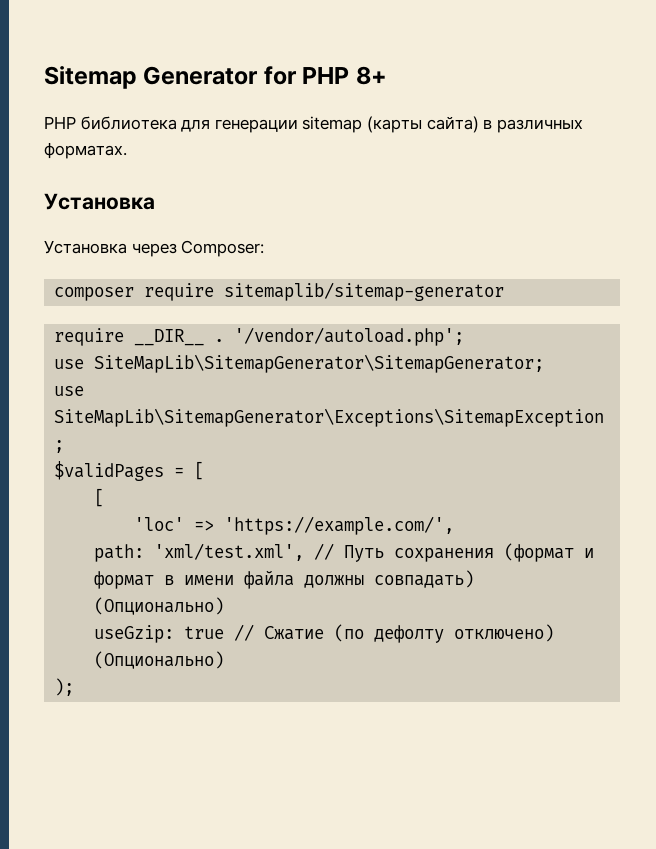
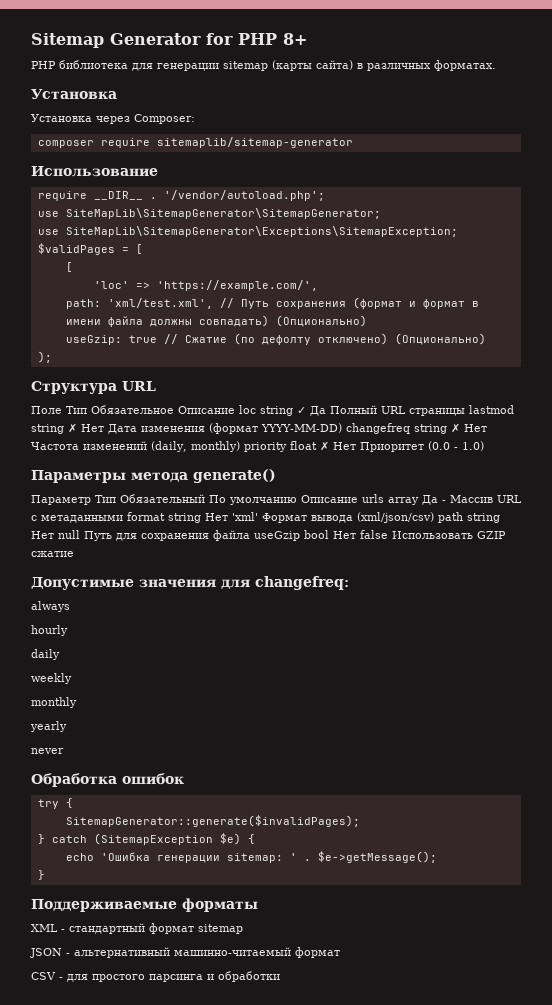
+ Использование
+ Структура URL
+ Поле Тип Обязательное Описание loc string ✓ Да Полный URL страницы lastmod string ✗ Нет Дата изменения (формат YYYY-MM-DD) changefreq string ✗ Нет Частота изменений (daily, monthly) priority float ✗ Нет Приоритет (0.0 - 1.0)
+ Параметры метода generate()
+ Параметр Тип Обязательный По умолчанию Описание urls array Да - Массив URL с метаданными format string Нет 'xml' Формат вывода (xml/json/csv) path string Нет null Путь для сохранения файла useGzip bool Нет false Использовать GZIP сжатие
+ Допустимые значения для changefreq:
+ always
+ hourly
+ daily
+ weekly
+ monthly
+ yearly
+ never
+ Обработка ошибок
+ try {
+ SitemapGenerator::generate($invalidPages);
+ } catch (SitemapException $e) {
+ echo 'Ошибка генерации sitemap: ' . $e->getMessage();
+ }
+ Поддерживаемые форматы
+ XML - стандартный формат sitemap
+ JSON - альтернативный машинно-читаемый формат
+ CSV - для простого парсинга и обработки

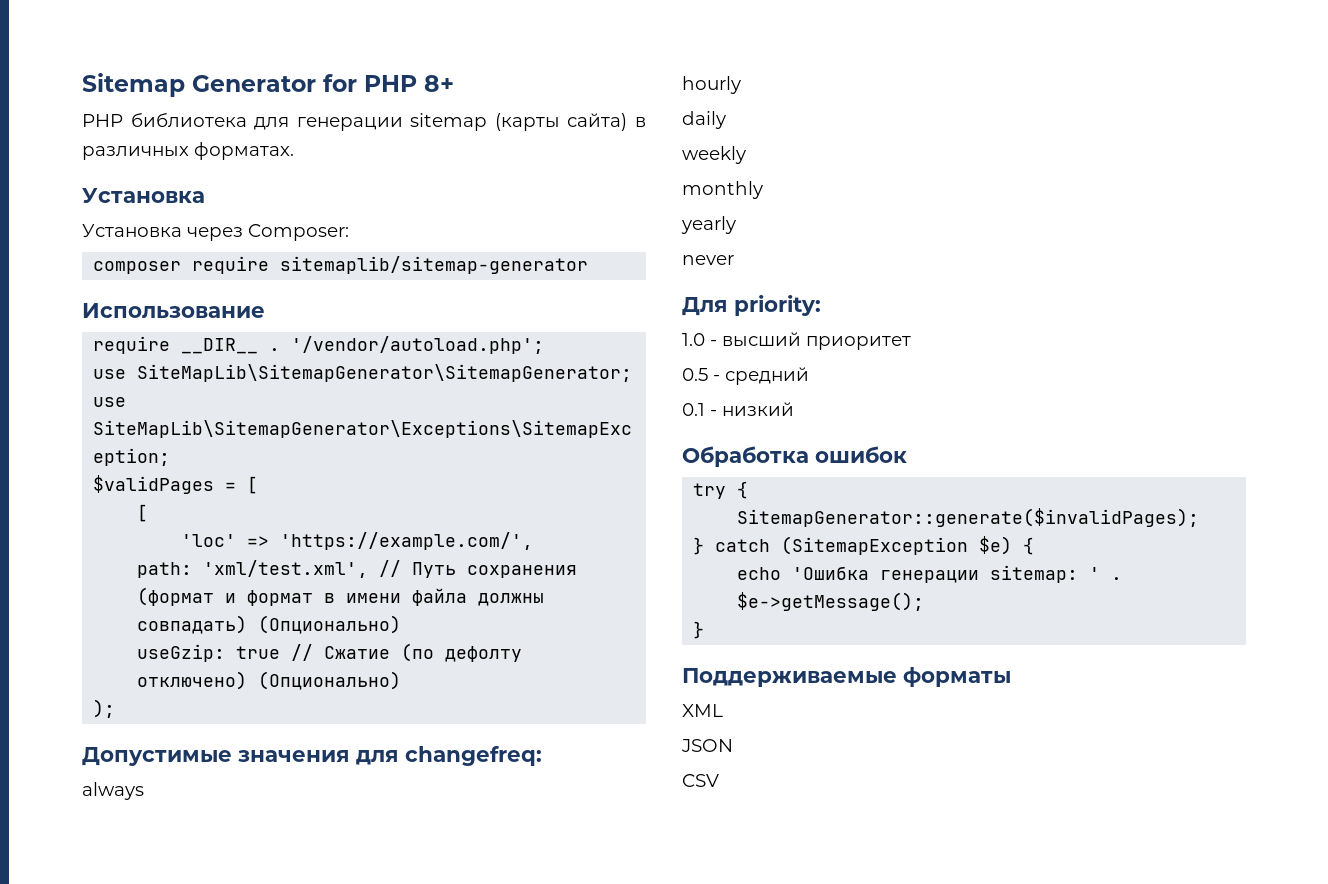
- Структура URL
- Поле Тип Обязательное Описание loc string ✓ Да Полный URL страницы lastmod string ✗ Нет Дата изменения (формат YYYY-MM-DD) changefreq string ✗ Нет Частота изменений (daily, monthly) priority float ✗ Нет Приоритет (0.0 - 1.0)
- Параметры метода generate()
- Параметр Тип Обязательный По умолчанию Описание urls array Да - Массив URL с метаданными format string Нет 'xml' Формат вывода (xml/json/csv) path string Нет null Путь для сохранения файла useGzip bool Нет false Использовать GZIP сжатие
+ Для priority:
+ 1.0 - высший приоритет
+ 0.5 - средний
+ 0.1 - низкий
- XML - стандартный формат sitemap
- JSON - альтернативный машинно-читаемый формат
- CSV - для простого парсинга и обработки
+ XML
+ JSON
+ CSV

